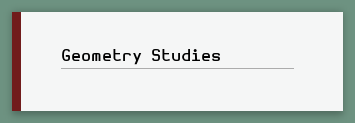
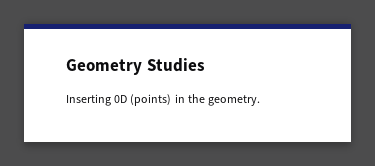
+ Inserting 0D (points) in the geometry.

